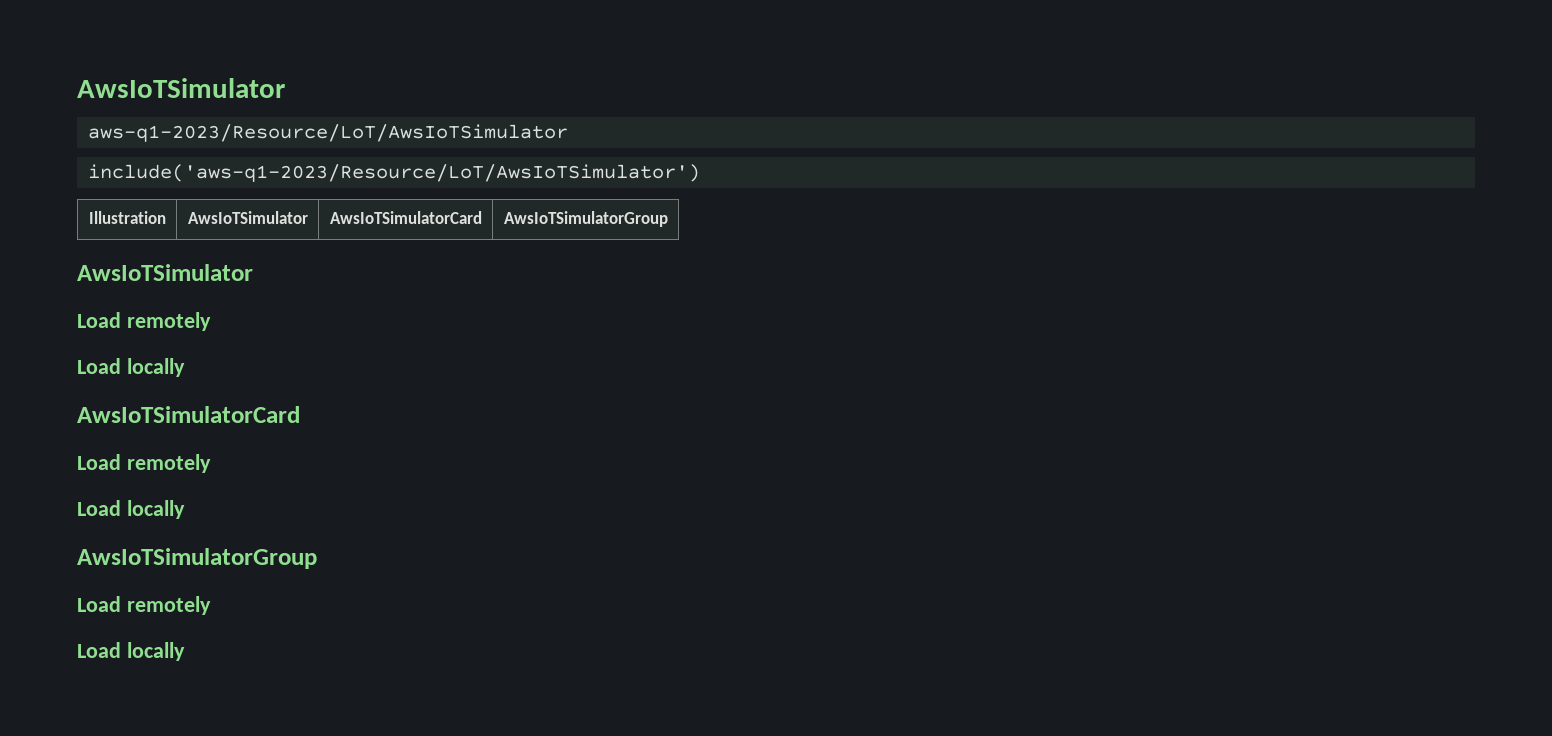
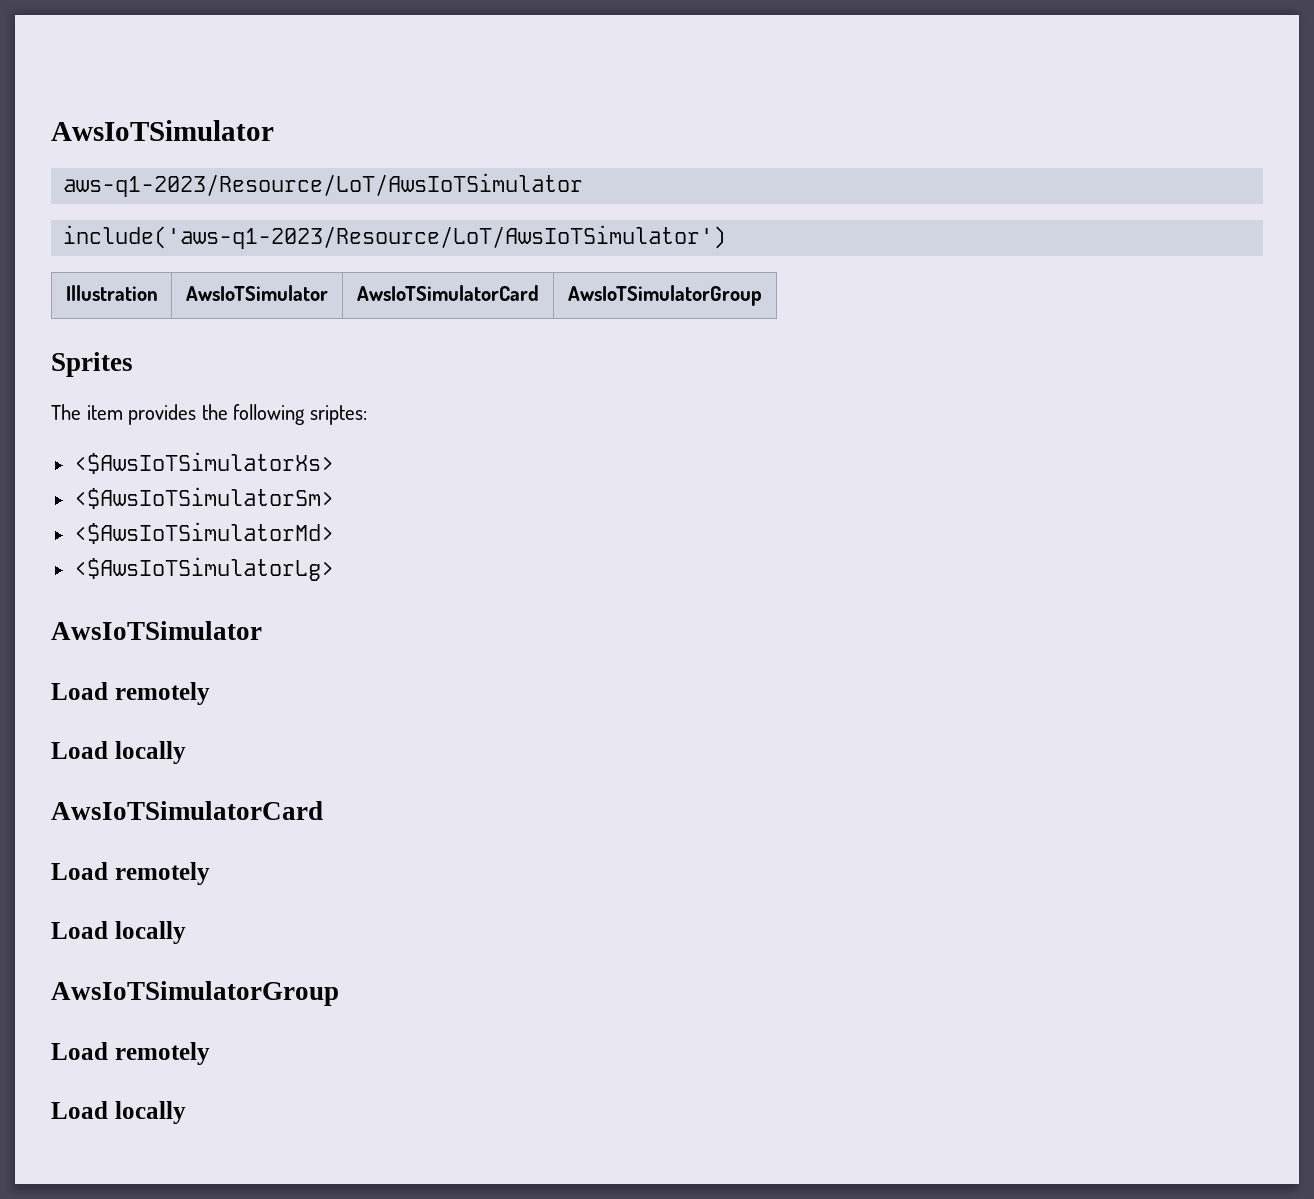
+ Sprites
+ The item provides the following sriptes:
+ <$AwsIoTSimulatorXs>
+ <$AwsIoTSimulatorSm>
+ <$AwsIoTSimulatorMd>
+ <$AwsIoTSimulatorLg>

